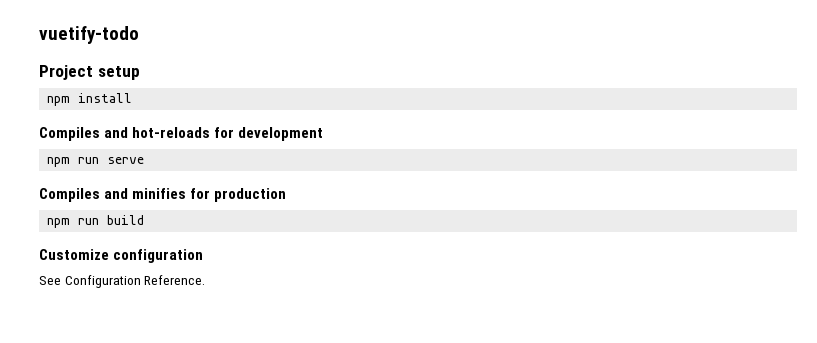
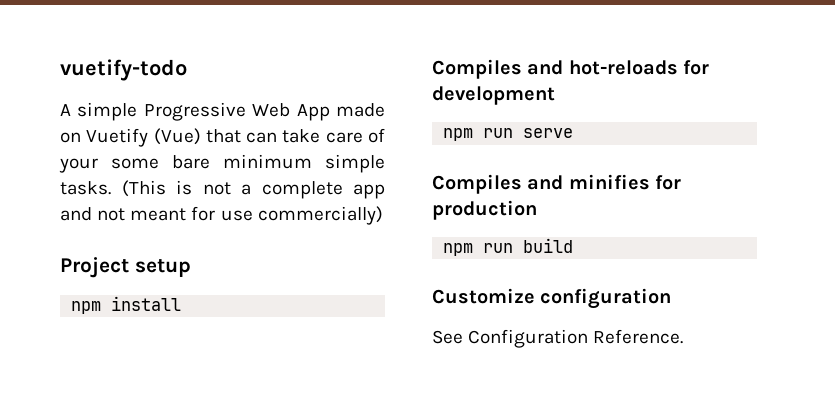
+ A simple Progressive Web App made on Vuetify (Vue) that can take care of your some bare minimum simple tasks. (This is not a complete app and not meant for use commercially)

